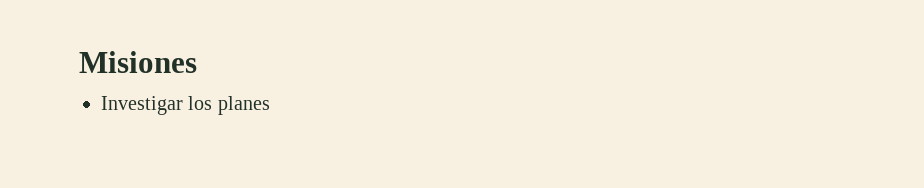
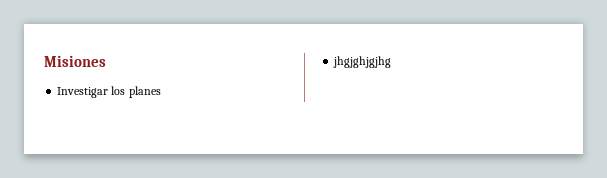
+ jhgjghjgjhg

